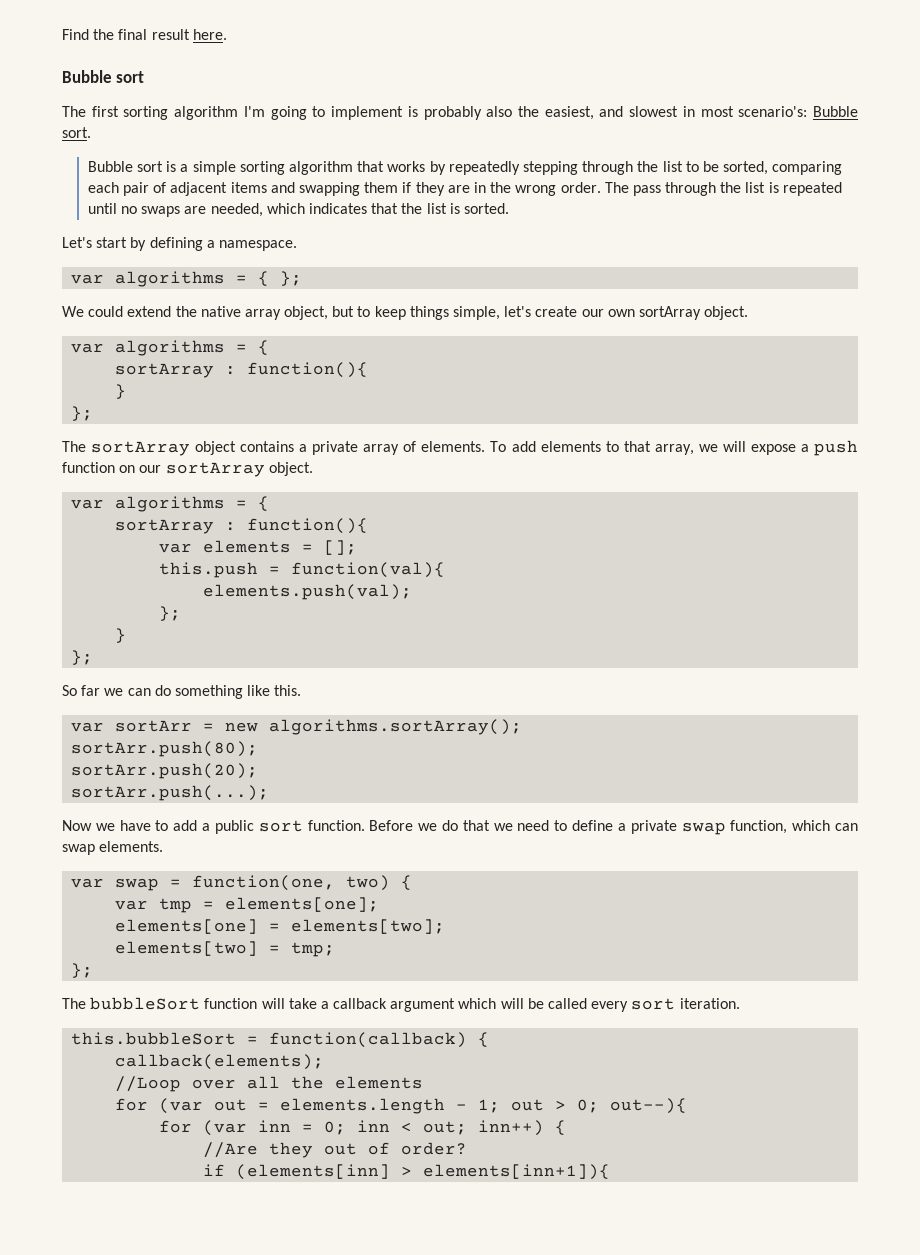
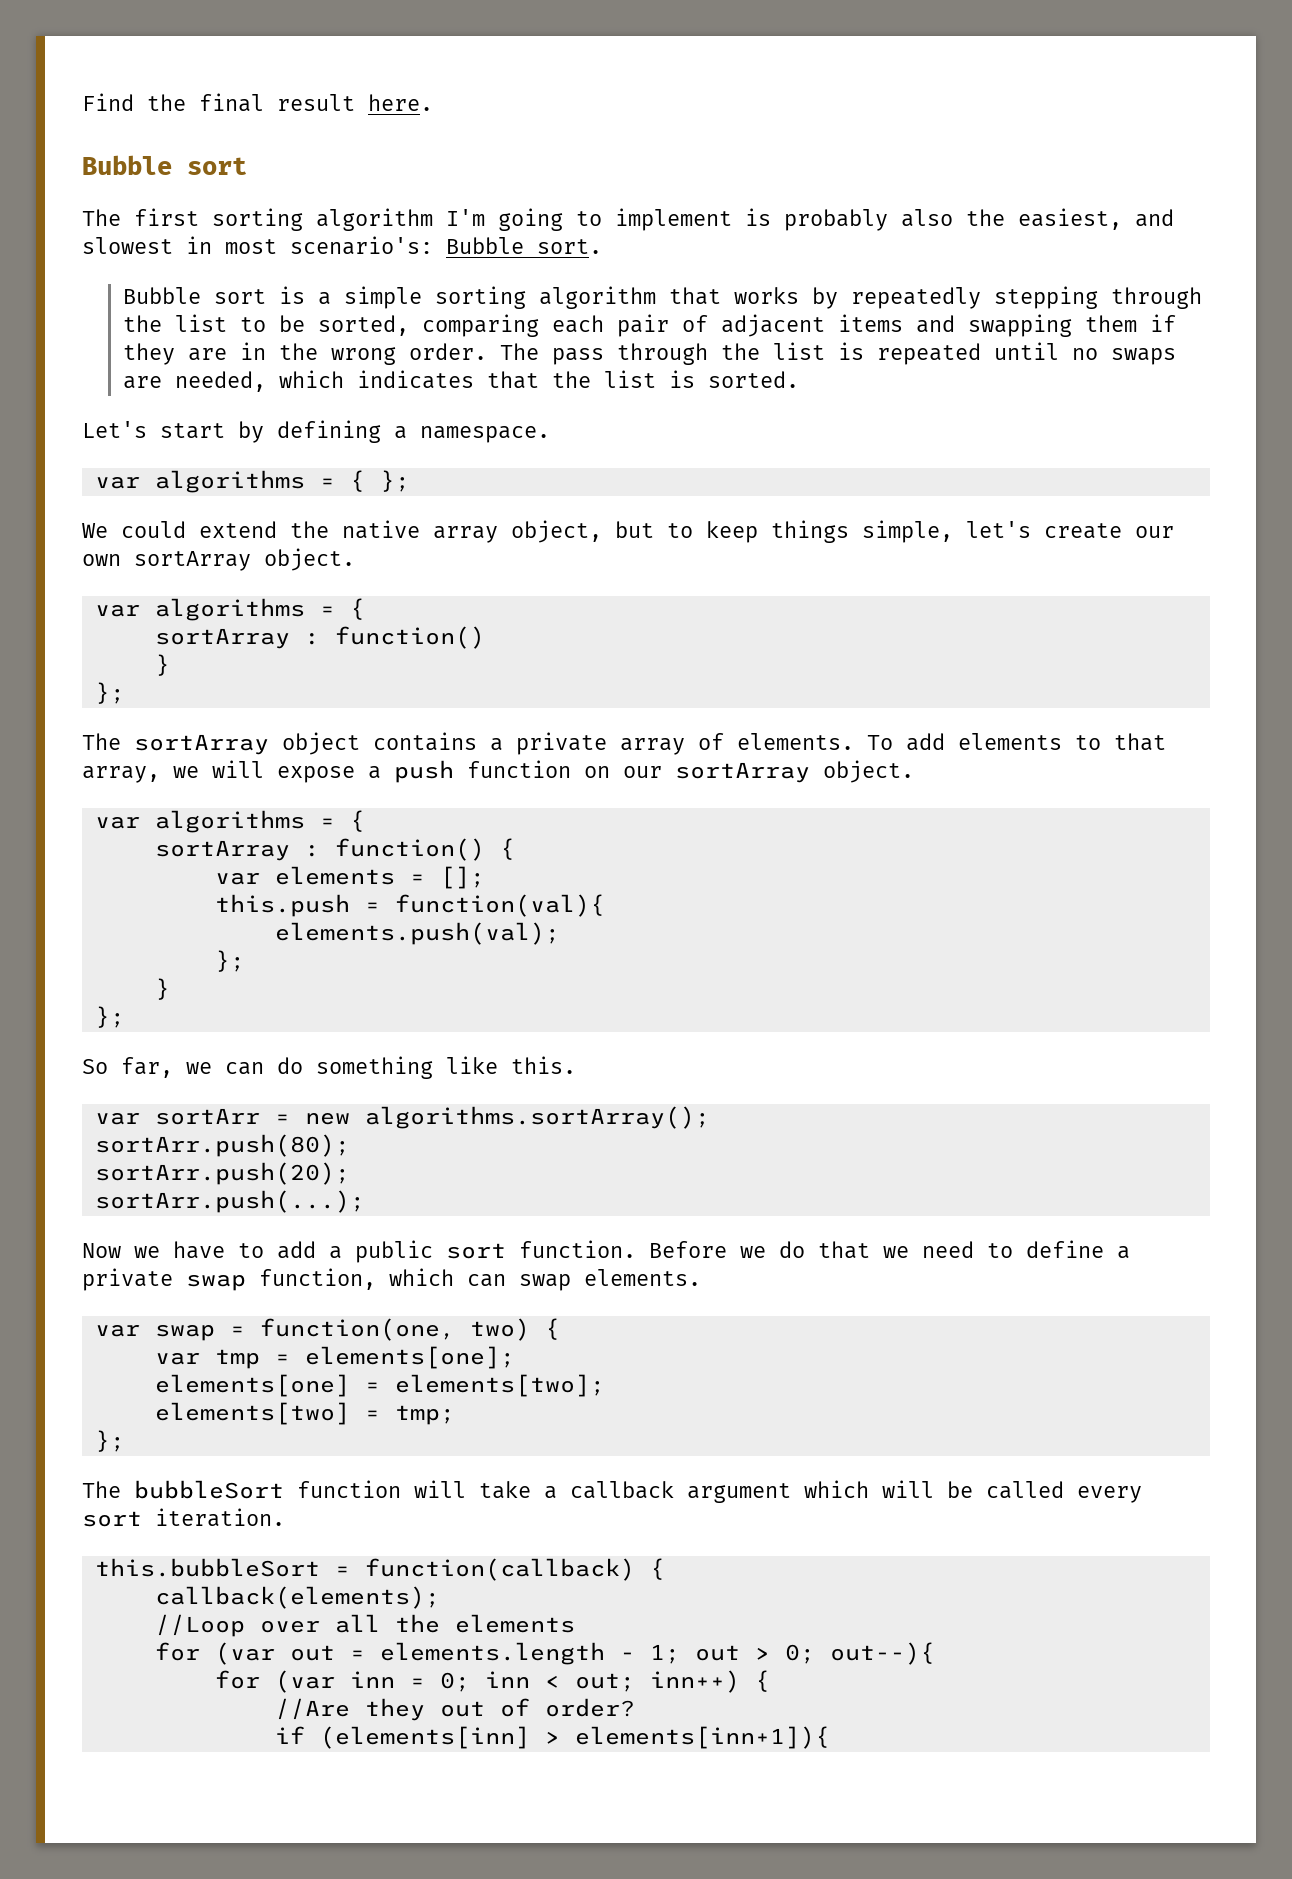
  We could extend the native array object, but to keep things simple, let's create our own sortArray object.
  var algorithms = {
- sortArray : function(){
+ sortArray : function()
  To add elements to that array, we will expose a push function on our sortArray object.
  var algorithms = {
- sortArray : function(){
+ sortArray : function() {
- So far we can do something like this.
+ So far, we can do something like this.

